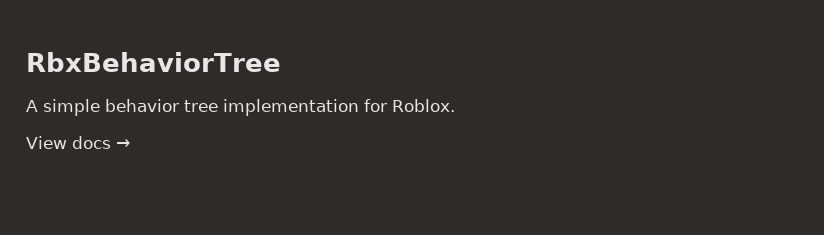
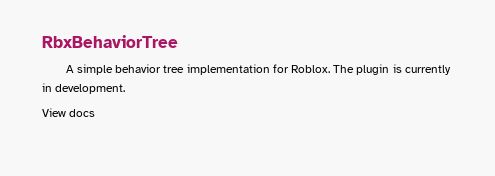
+ The plugin is currently in development.
- View docs →
+ View docs

